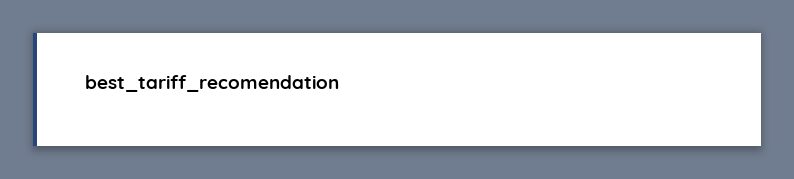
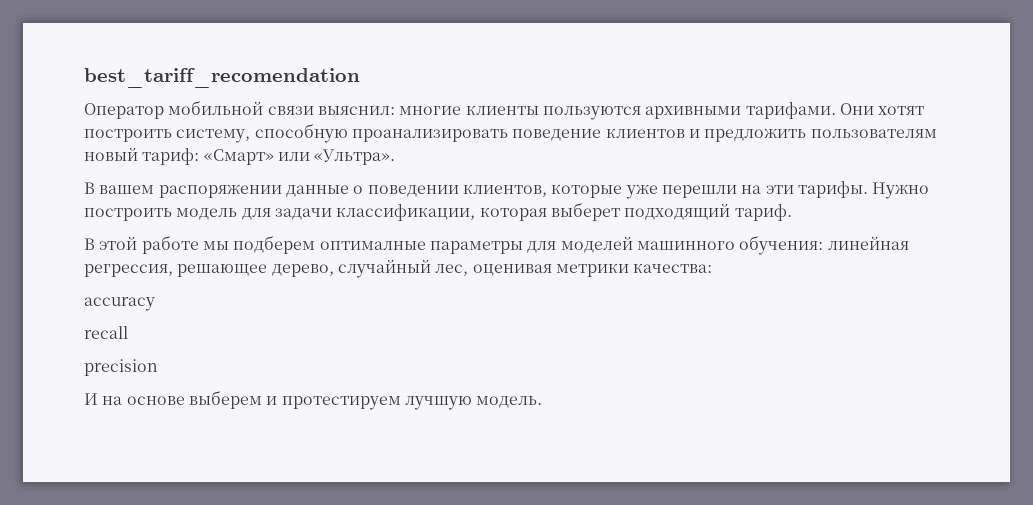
+ Оператор мобильной связи выяснил: многие клиенты пользуются архивными тарифами. Они хотят построить систему, способную проанализировать поведение клиентов и предложить пользователям новый тариф: «Смарт» или «Ультра».
+ В вашем распоряжении данные о поведении клиентов, которые уже перешли на эти тарифы. Нужно построить модель для задачи классификации, которая выберет подходящий тариф.
+ В этой работе мы подберем оптималные параметры для моделей машинного обучения: линейная регрессия, решающее дерево, случайный лес, оценивая метрики качества:
+ accuracy
+ recall
+ precision
+ И на основе выберем и протестируем лучшую модель.

